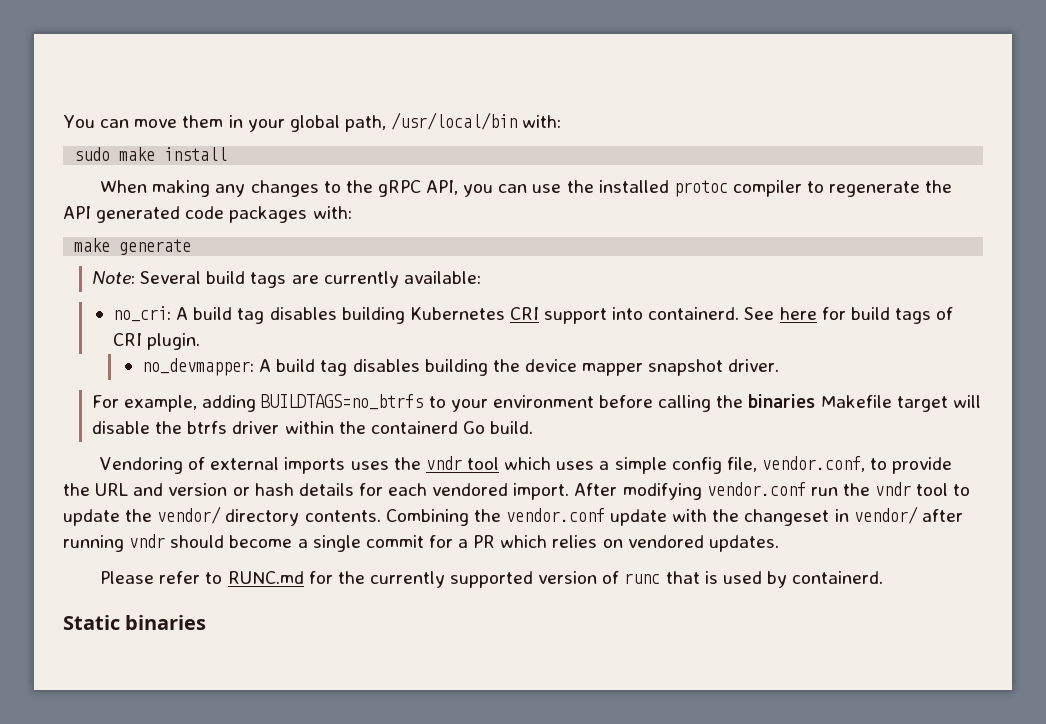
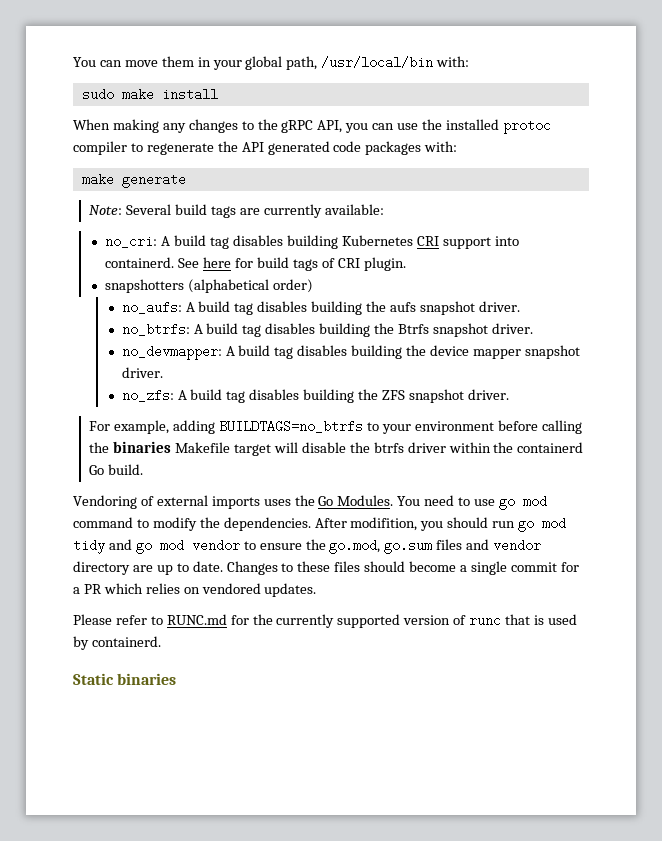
+ snapshotters (alphabetical order)
+ no_aufs: A build tag disables building the aufs snapshot driver.
+ no_btrfs: A build tag disables building the Btrfs snapshot driver.
+ no_zfs: A build tag disables building the ZFS snapshot driver.
- Vendoring of external imports uses the vndr tool which uses a simple config file, vendor.conf, to provide the URL and version or hash details for each vendored import. After modifying vendor.conf run the vndr tool to update the vendor/ directory contents. Combining the vendor.conf update with the changeset in vendor/ after running vndr should become a single commit for a PR which relies on vendored updates.
+ Vendoring of external imports uses the Go Modules. You need to use go mod command to modify the dependencies. After modifition, you should run go mod tidy and go mod vendor to ensure the go.mod, go.sum files and vendor directory are up to date. Changes to these files should become a single commit for a PR which relies on vendored updates.

